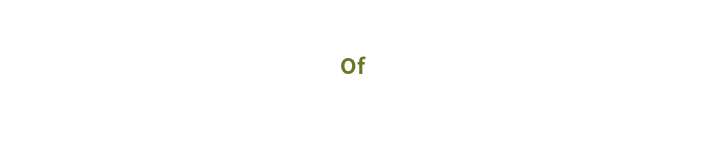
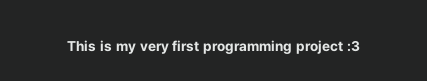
- Of
+ This is my very first programming project :3

